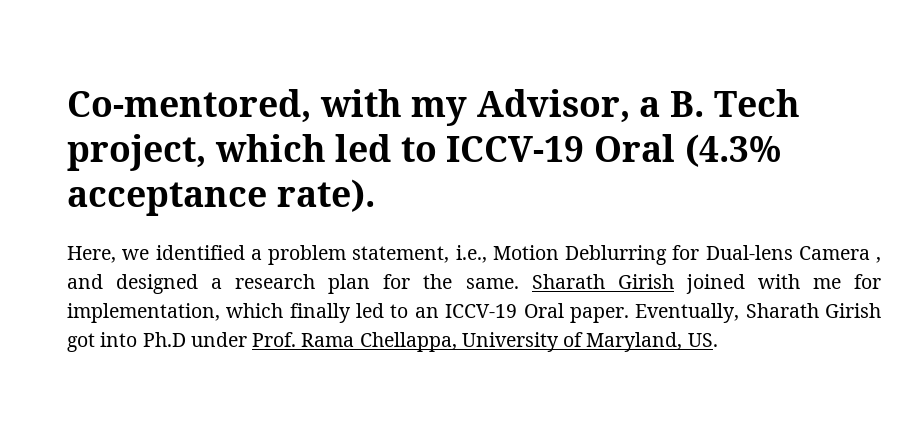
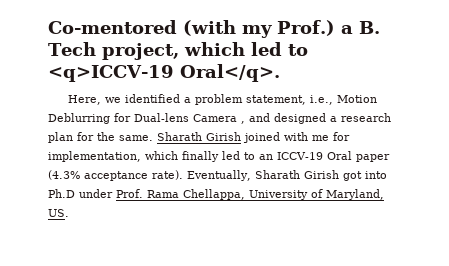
- Co-mentored, with my Advisor, a B. Tech project, which led to ICCV-19 Oral (4.3% acceptance rate).
+ Co-mentored (with my Prof.) a B. Tech project, which led to <q>ICCV-19 Oral</q>.
- Sharath Girish joined with me for implementation, which finally led to an ICCV-19 Oral paper.
+ Sharath Girish joined with me for implementation, which finally led to an ICCV-19 Oral paper (4.3% acceptance rate).

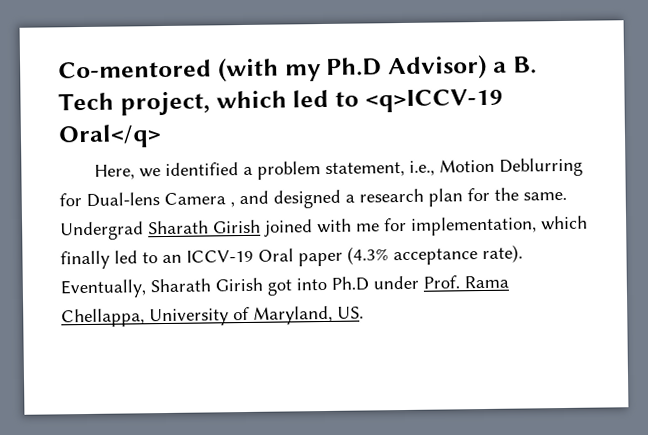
- Co-mentored (with my Prof.) a B. Tech project, which led to <q>ICCV-19 Oral</q>.
+ Co-mentored (with my Ph.D Advisor) a B. Tech project, which led to <q>ICCV-19 Oral</q>
- Sharath Girish joined with me for implementation, which finally led to an ICCV-19 Oral paper (4.3% acceptance rate).
+ Undergrad Sharath Girish joined with me for implementation, which finally led to an ICCV-19 Oral paper (4.3% acceptance rate).

